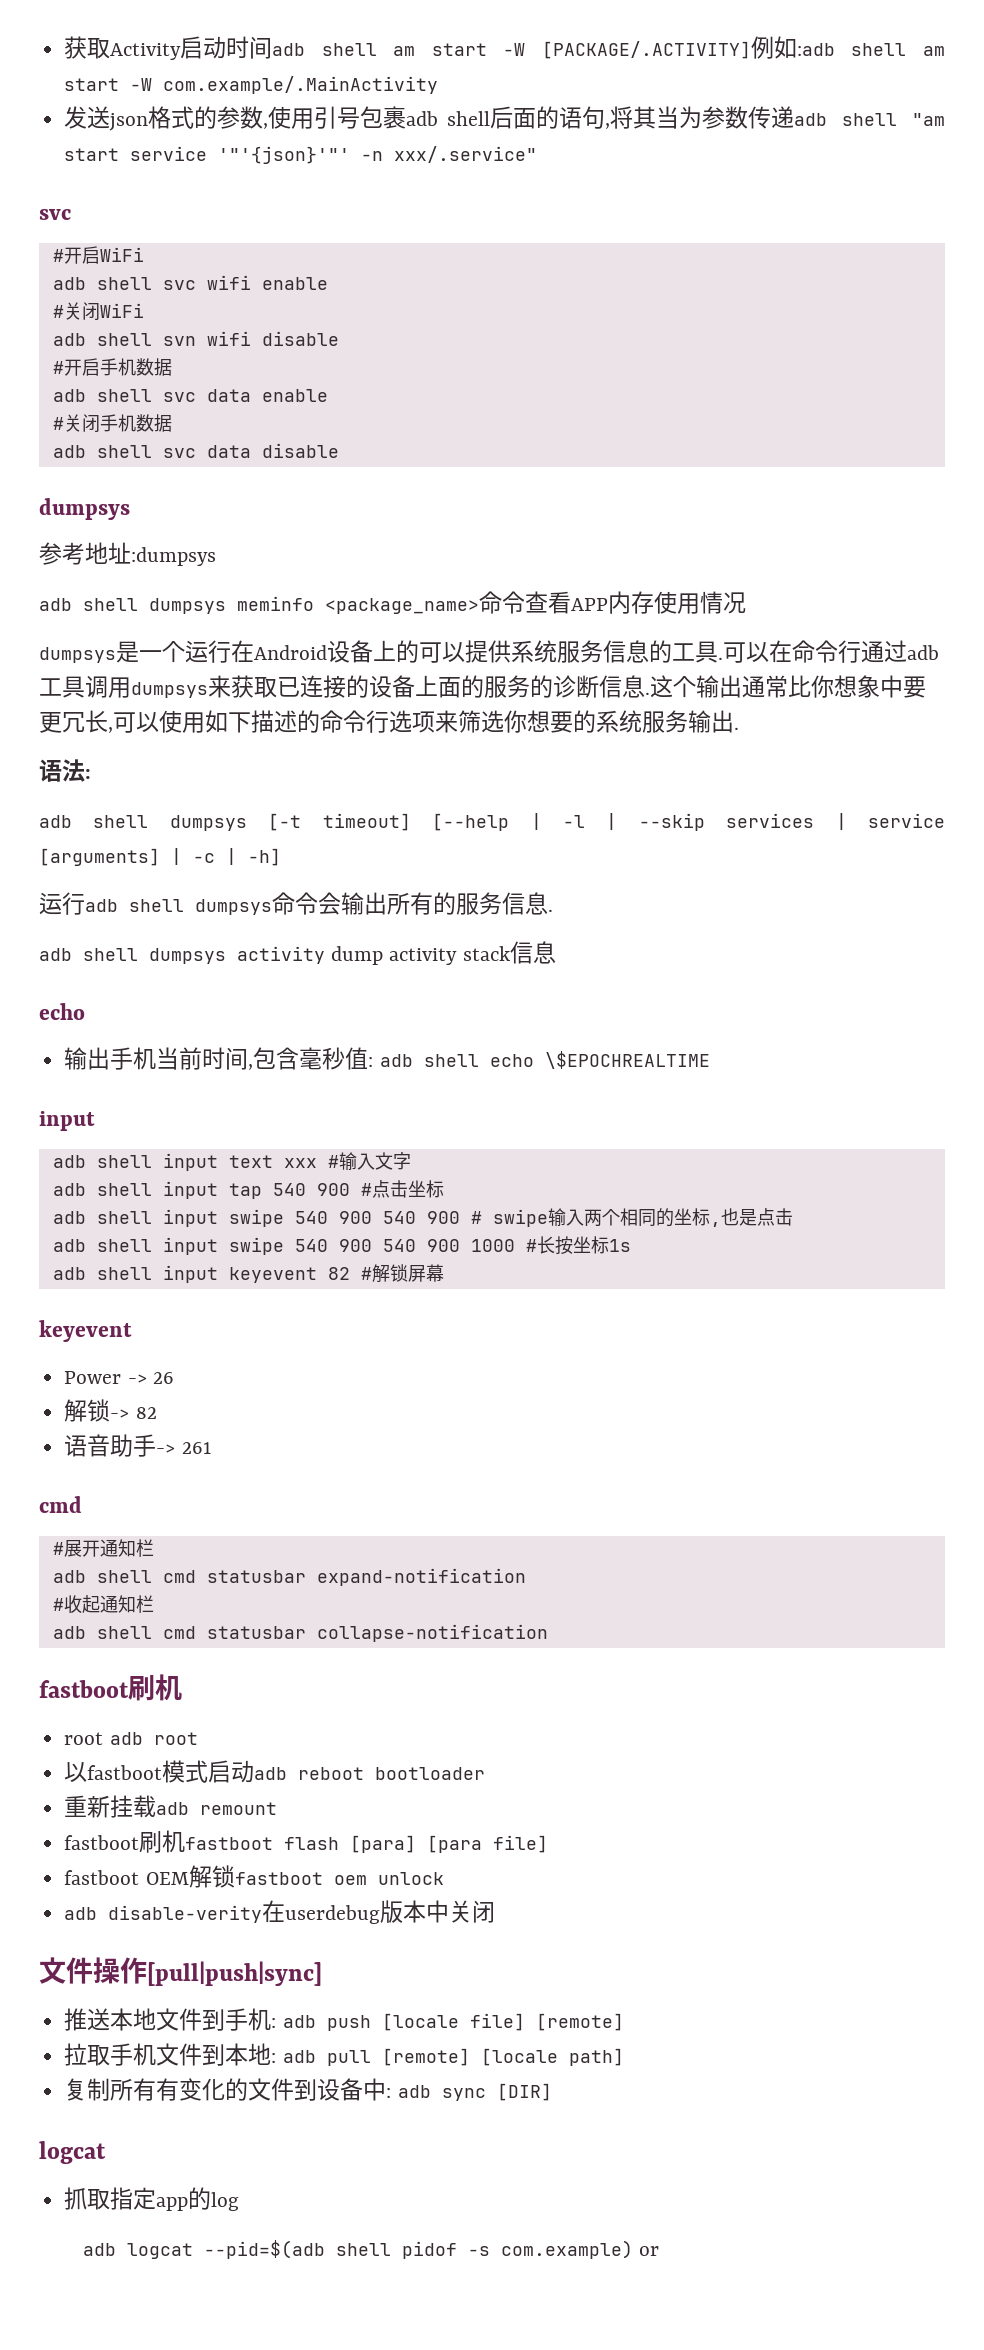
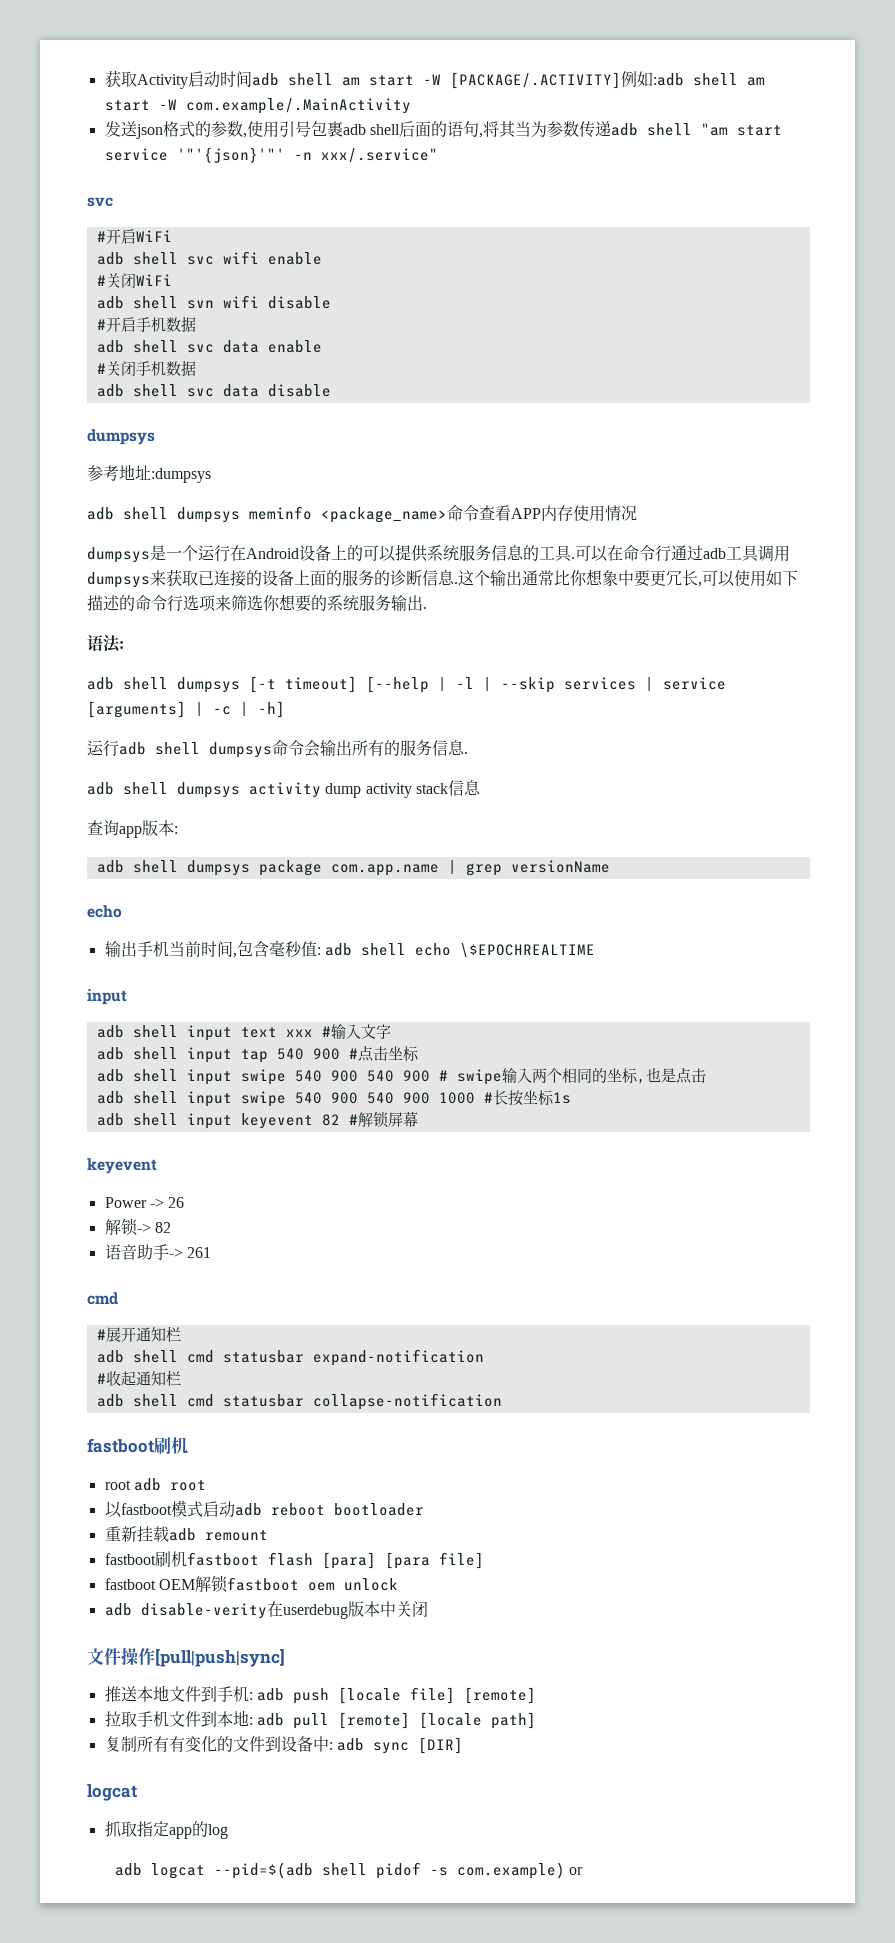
+ 查询app版本:
+ adb shell dumpsys package com.app.name | grep versionName

